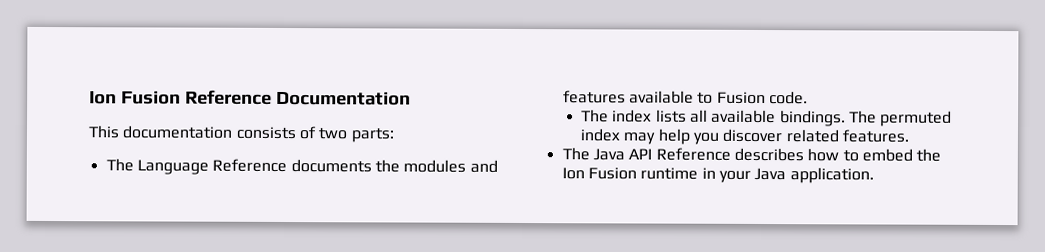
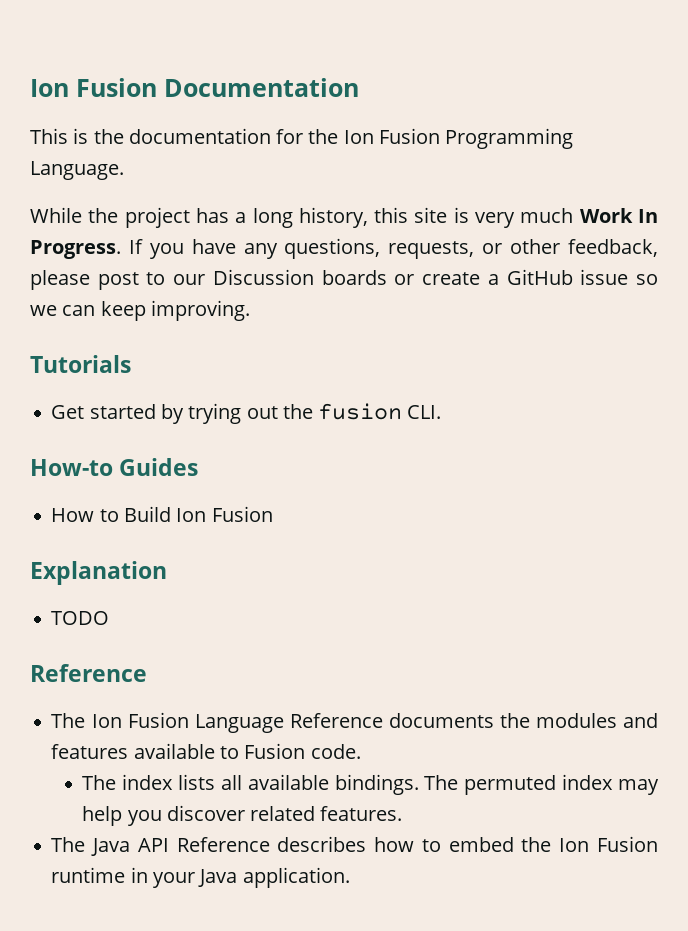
- Ion Fusion Reference Documentation
+ Ion Fusion Documentation
- This documentation consists of two parts:
- The Language Reference documents the modules and features available to Fusion code.
+ This is the documentation for the Ion Fusion Programming Language.
+ While the project has a long history, this site is very much Work In Progress. If you have any questions, requests, or other feedback, please post to our Discussion boards or create a GitHub issue so we can keep improving.
+ Tutorials
+ Get started by trying out the fusion CLI.
+ How-to Guides
+ How to Build Ion Fusion
+ Explanation
+ TODO
+ Reference
+ The Ion Fusion Language Reference documents the modules and features available to Fusion code.

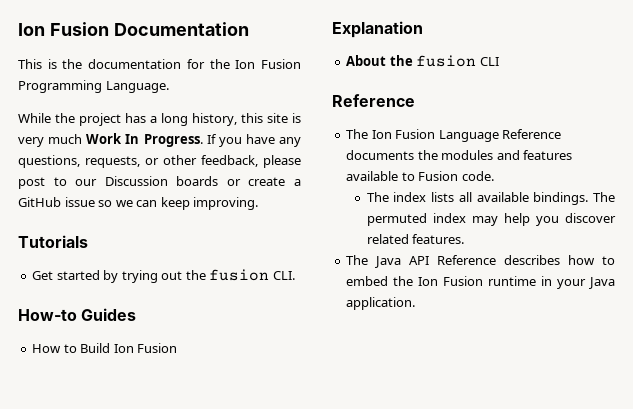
- TODO
+ About the fusion CLI

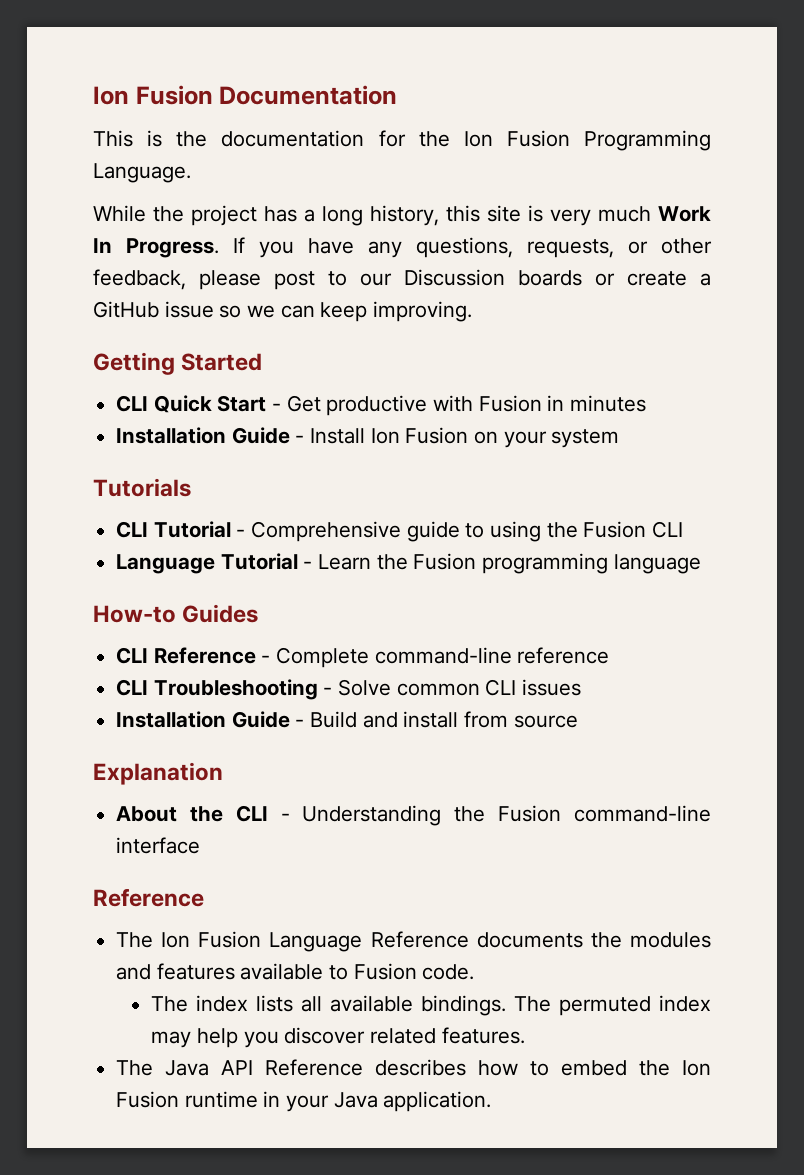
+ Getting Started
+ CLI Quick Start - Get productive with Fusion in minutes
+ Installation Guide - Install Ion Fusion on your system
  Tutorials
- Get started by trying out the fusion CLI.
+ CLI Tutorial - Comprehensive guide to using the Fusion CLI
+ Language Tutorial - Learn the Fusion programming language
  How-to Guides
- How to Build Ion Fusion
+ CLI Reference - Complete command-line reference
+ CLI Troubleshooting - Solve common CLI issues
+ Installation Guide - Build and install from source
- About the fusion CLI
+ About the CLI - Understanding the Fusion command-line interface

